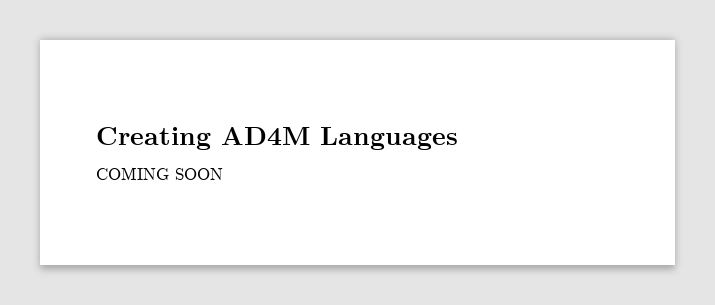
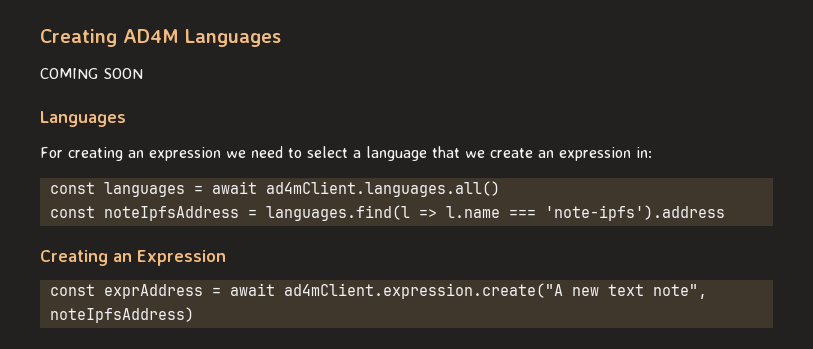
  COMING SOON
+ Languages
+ For creating an expression we need to select a language that we create an expression in:
+ const languages = await ad4mClient.languages.all()
+ const noteIpfsAddress = languages.find(l => l.name === 'note-ipfs').address
+ Creating an Expression
+ const exprAddress = await ad4mClient.expression.create("A new text note", noteIpfsAddress)

